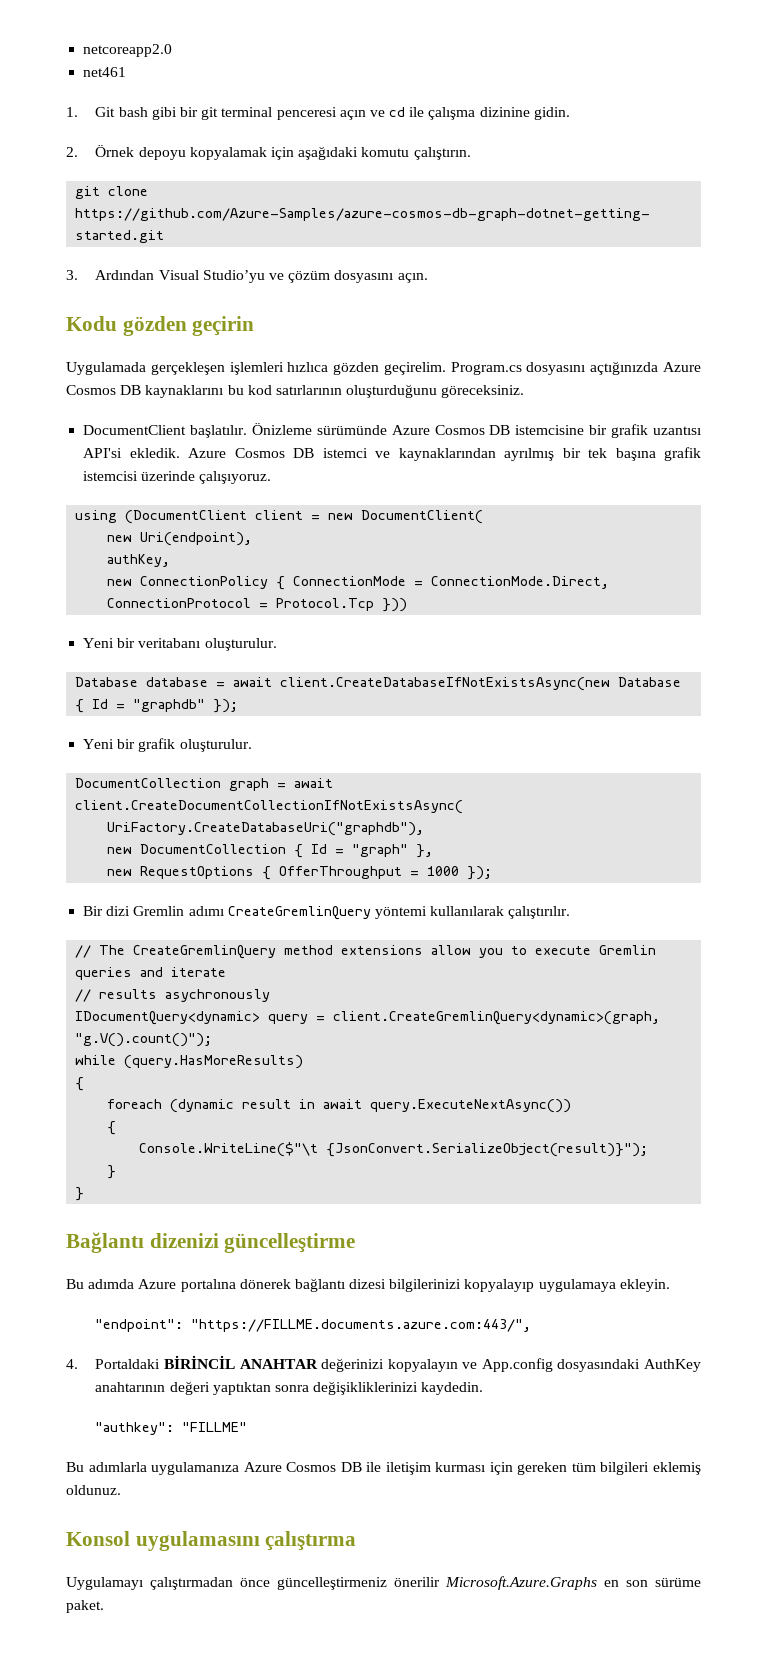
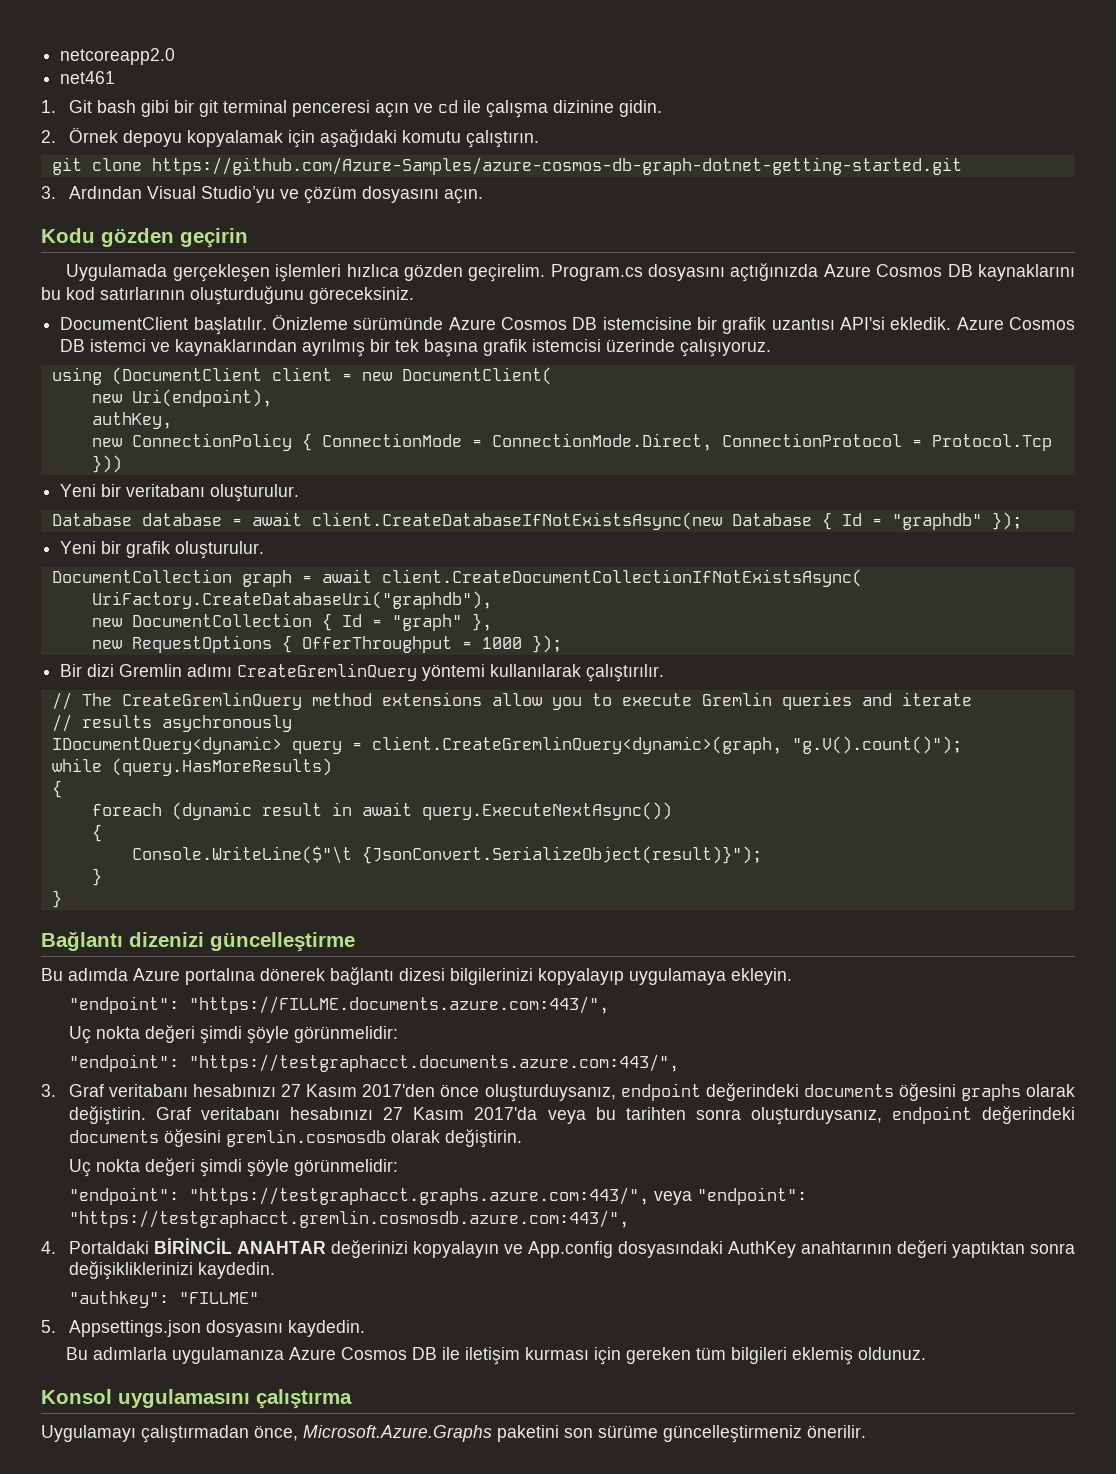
  "endpoint": "https://FILLME.documents.azure.com:443/",
+ Uç nokta değeri şimdi şöyle görünmelidir:
+ "endpoint": "https://testgraphacct.documents.azure.com:443/",
+ 3. Graf veritabanı hesabınızı 27 Kasım 2017'den önce oluşturduysanız, endpoint değerindeki documents öğesini graphs olarak değiştirin. Graf veritabanı hesabınızı 27 Kasım 2017'da veya bu tarihten sonra oluşturduysanız, endpoint değerindeki documents öğesini gremlin.cosmosdb olarak değiştirin.
+ Uç nokta değeri şimdi şöyle görünmelidir:
+ "endpoint": "https://testgraphacct.graphs.azure.com:443/", veya "endpoint": "https://testgraphacct.gremlin.cosmosdb.azure.com:443/",
+ 5. Appsettings.json dosyasını kaydedin.
- Uygulamayı çalıştırmadan önce güncelleştirmeniz önerilir Microsoft.Azure.Graphs en son sürüme paket.
+ Uygulamayı çalıştırmadan önce, Microsoft.Azure.Graphs paketini son sürüme güncelleştirmeniz önerilir.

